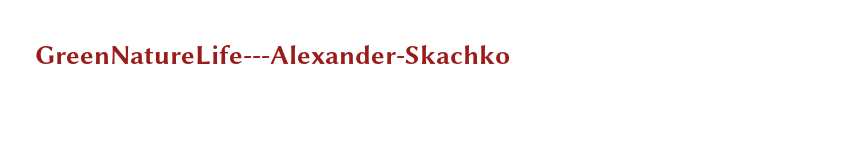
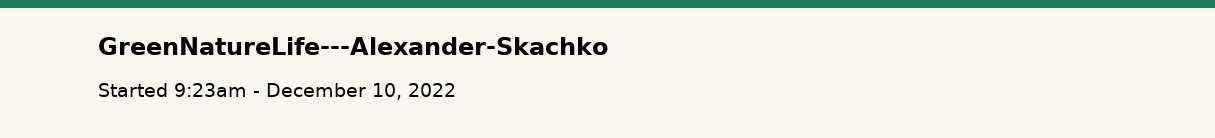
+ Started 9:23am - December 10, 2022

